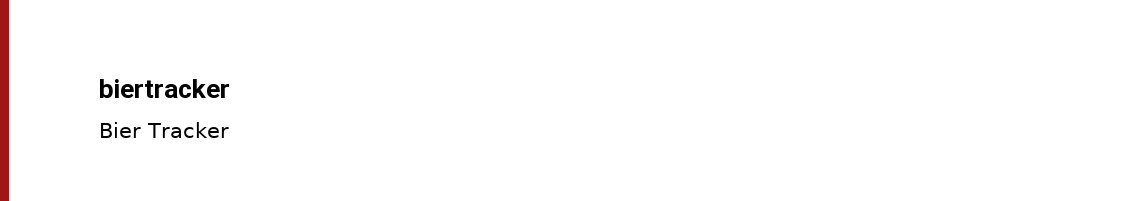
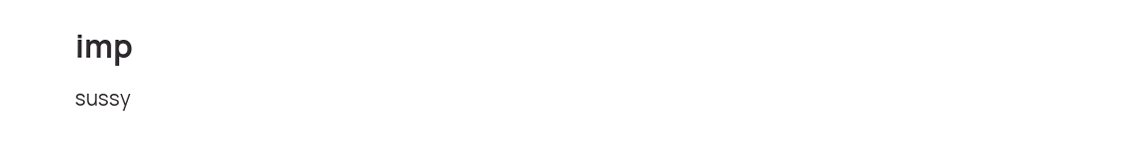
- biertracker
- Bier Tracker
+ imp
+ sussy

